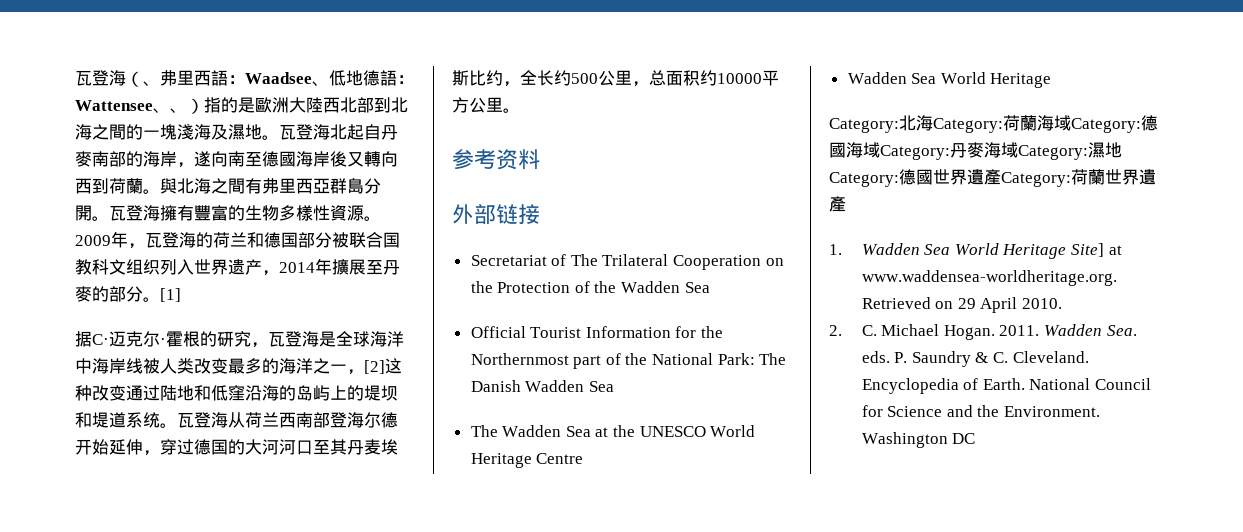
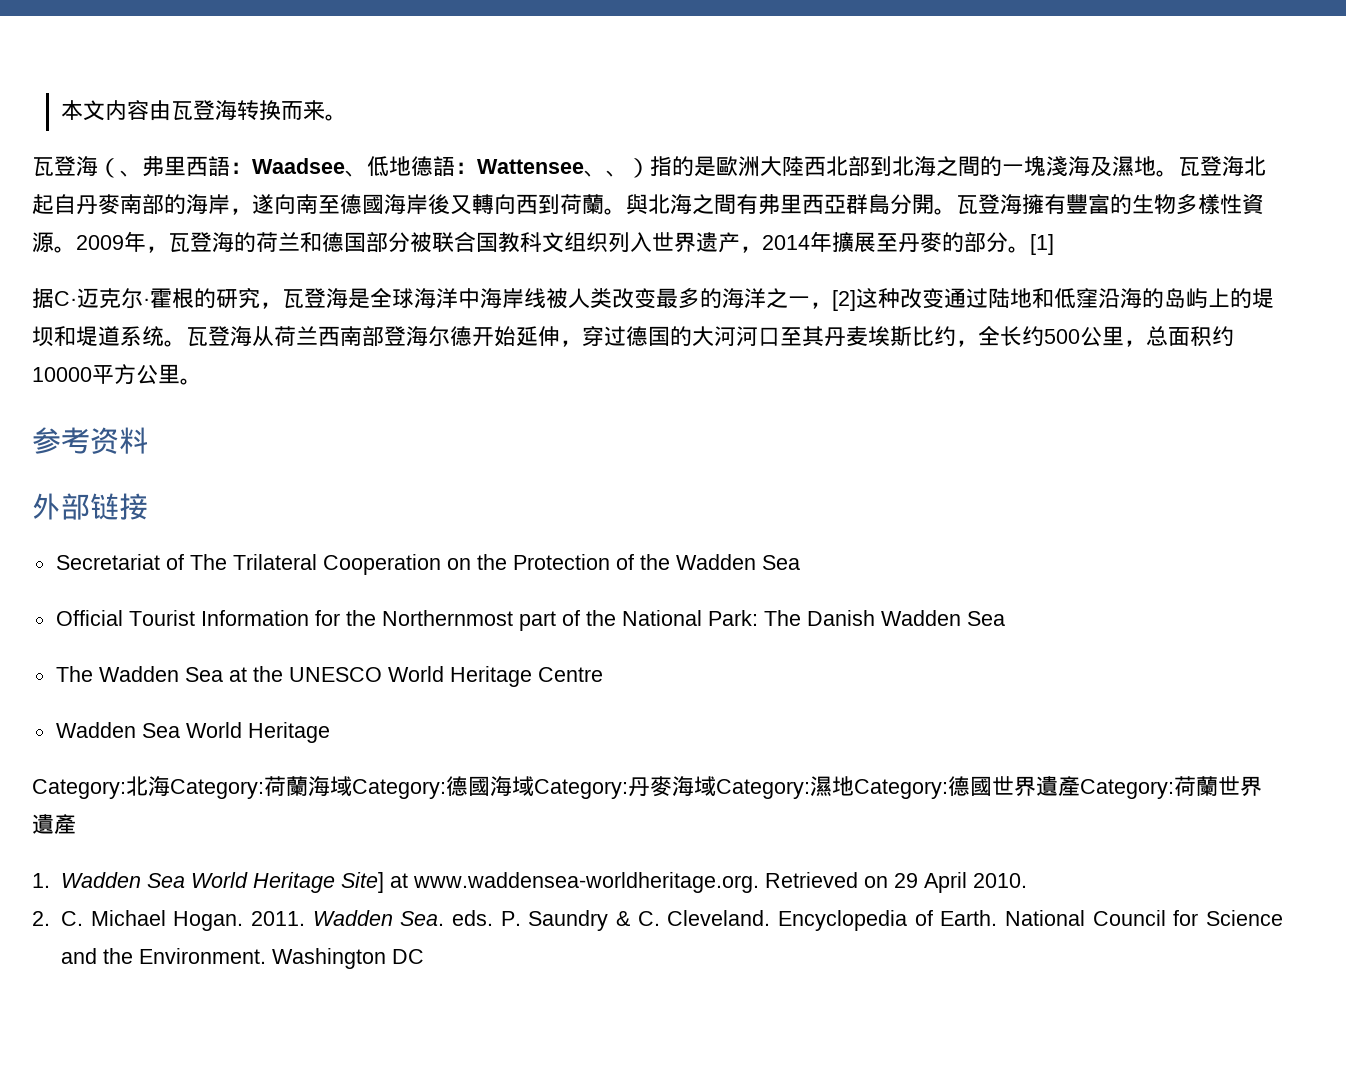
+ 本文内容由瓦登海转换而来。

